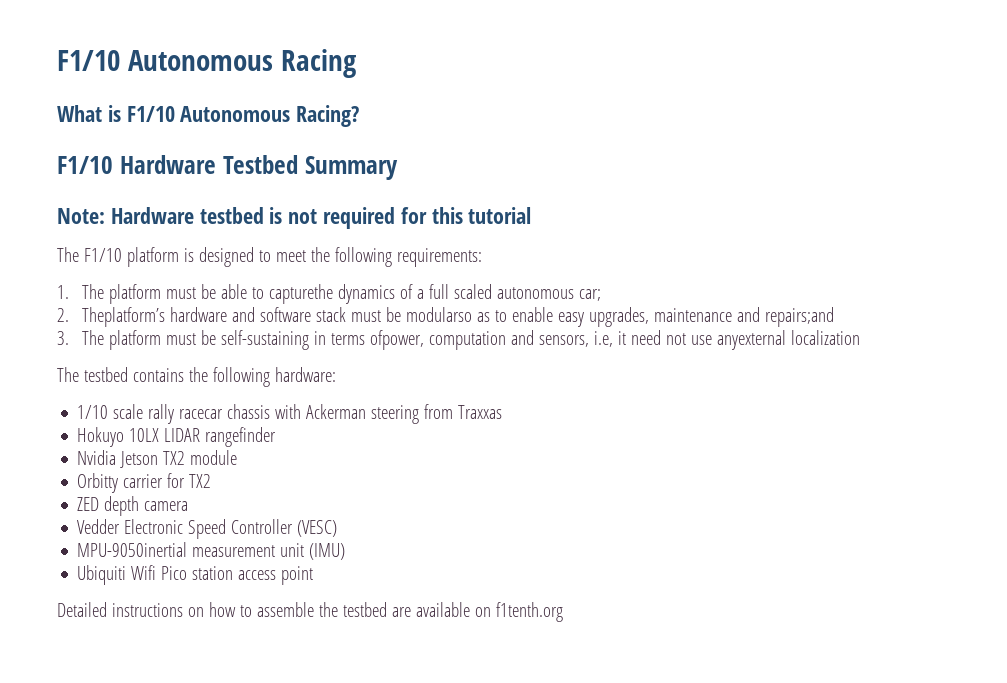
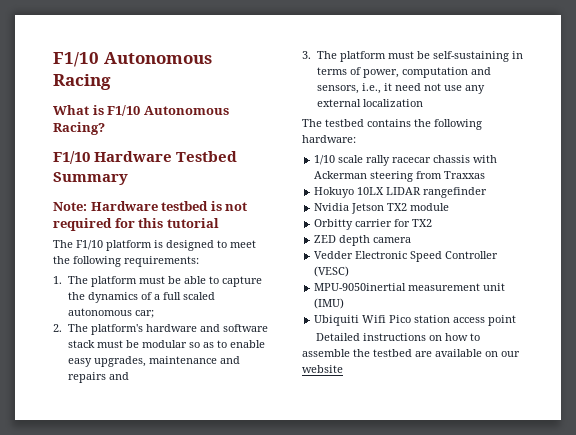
- 1. The platform must be able to capturethe dynamics of a full scaled autonomous car;
+ 1. The platform must be able to capture the dynamics of a full scaled autonomous car;
- 2. Theplatform’s hardware and software stack must be modularso as to enable easy upgrades, maintenance and repairs;and
+ 2. The platform's hardware and software stack must be modular so as to enable easy upgrades, maintenance and repairs and
- 3. The platform must be self-sustaining in terms ofpower, computation and sensors, i.e, it need not use anyexternal localization
+ 3. The platform must be self-sustaining in terms of power, computation and sensors, i.e., it need not use any external localization
- Detailed instructions on how to assemble the testbed are available on f1tenth.org
+ Detailed instructions on how to assemble the testbed are available on our website

